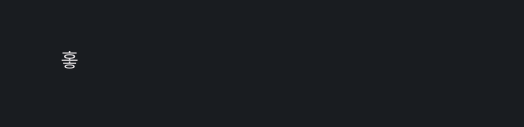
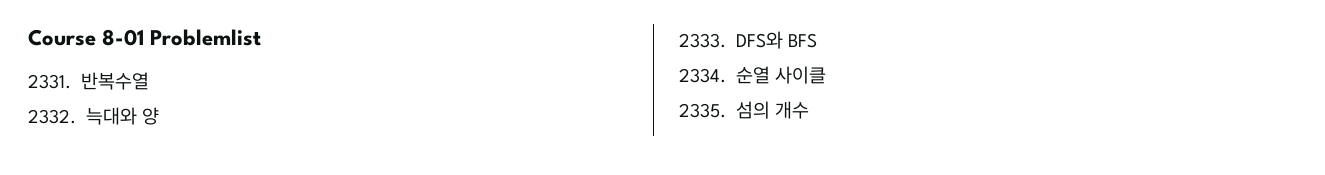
- 홓
+ Course 8-01 Problemlist
+ 2331. 반복수열
+ 2332. 늑대와 양
+ 2333. DFS와 BFS
+ 2334. 순열 사이클
+ 2335. 섬의 개수

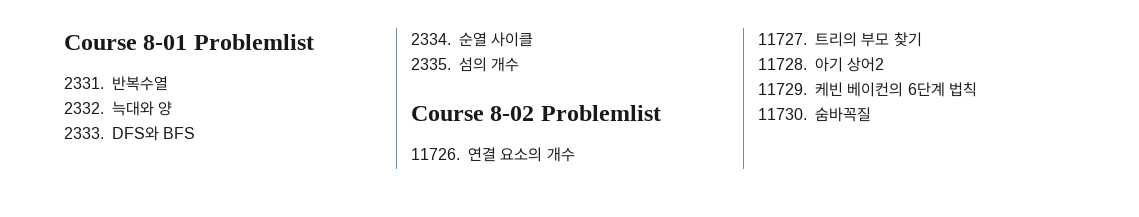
+ Course 8-02 Problemlist
+ 11726. 연결 요소의 개수
+ 11727. 트리의 부모 찾기
+ 11728. 아기 상어2
+ 11729. 케빈 베이컨의 6단계 법칙
+ 11730. 숨바꼭질

